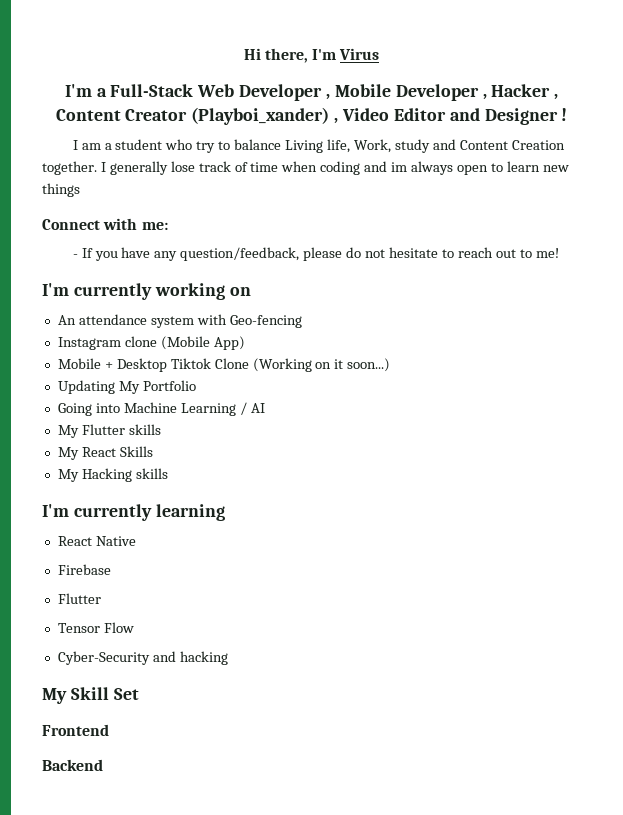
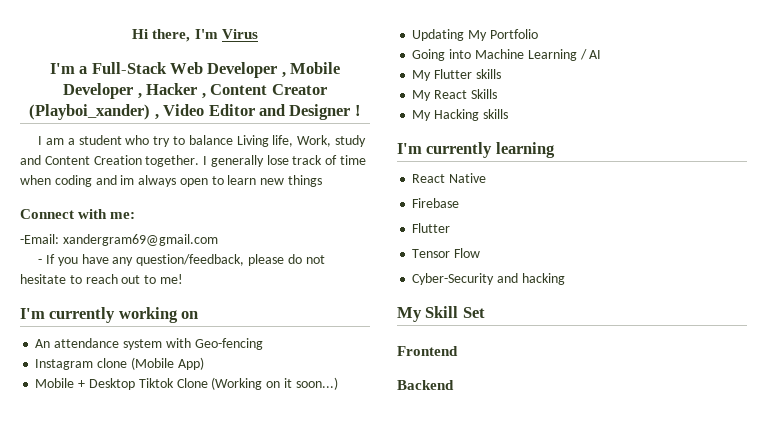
+ -Email: xandergram69@gmail.com

